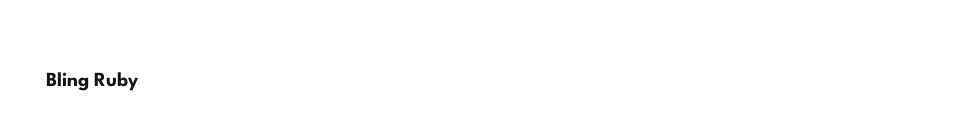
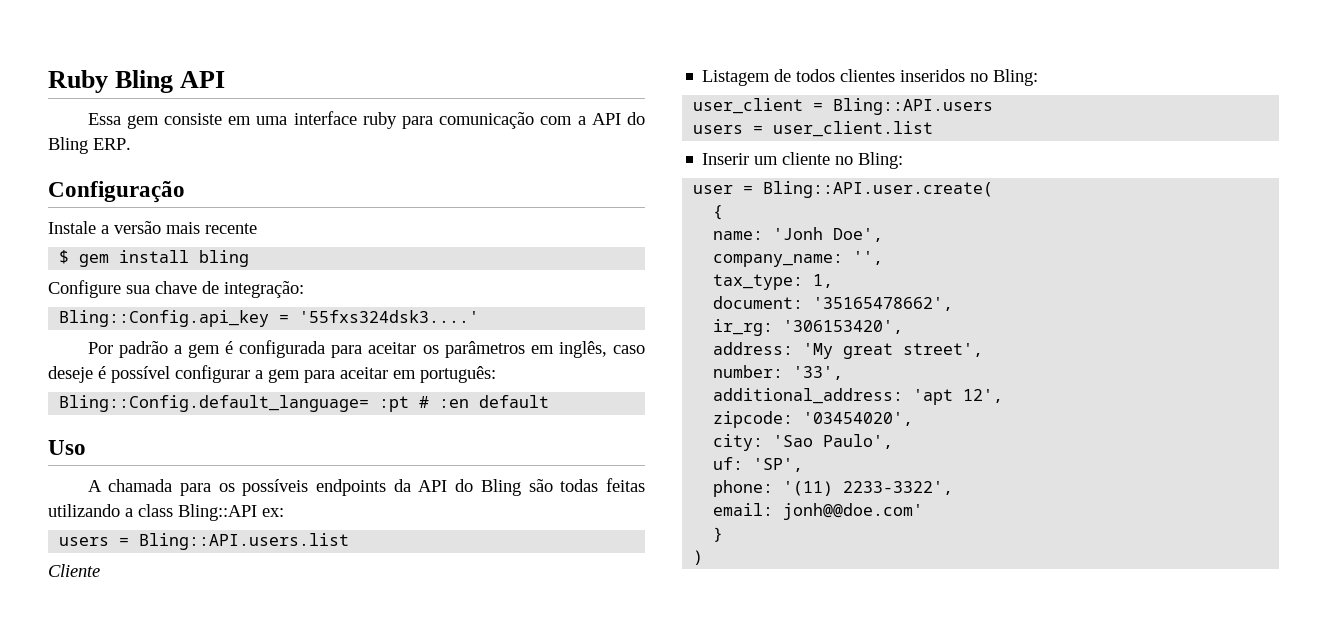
- Bling Ruby
+ Ruby Bling API
+ Essa gem consiste em uma interface ruby para comunicação com a API do Bling ERP.
+ Configuração
+ Instale a versão mais recente
+ $ gem install bling
+ Configure sua chave de integração:
+ Bling::Config.api_key = '55fxs324dsk3....'
+ Por padrão a gem é configurada para aceitar os parâmetros em inglês, caso deseje é possível configurar a gem para aceitar em português:
+ Bling::Config.default_language= :pt # :en default
+ Uso
+ A chamada para os possíveis endpoints da API do Bling são todas feitas utilizando a class Bling::API ex:
+ users = Bling::API.users.list
+ Cliente
+ Listagem de todos clientes inseridos no Bling:
+ user_client = Bling::API.users
+ users = user_client.list
+ Inserir um cliente no Bling:
+ user = Bling::API.user.create(
+ {
+ name: 'Jonh Doe',
+ company_name: '',
+ tax_type: 1,
+ document: '35165478662',
+ ir_rg: '306153420',
+ address: 'My great street',
+ number: '33',
+ additional_address: 'apt 12',
+ zipcode: '03454020',
+ city: 'Sao Paulo',
+ uf: 'SP',
+ phone: '(11) 2233-3322',
+ email: jonh@@doe.com'
+ }
+ )

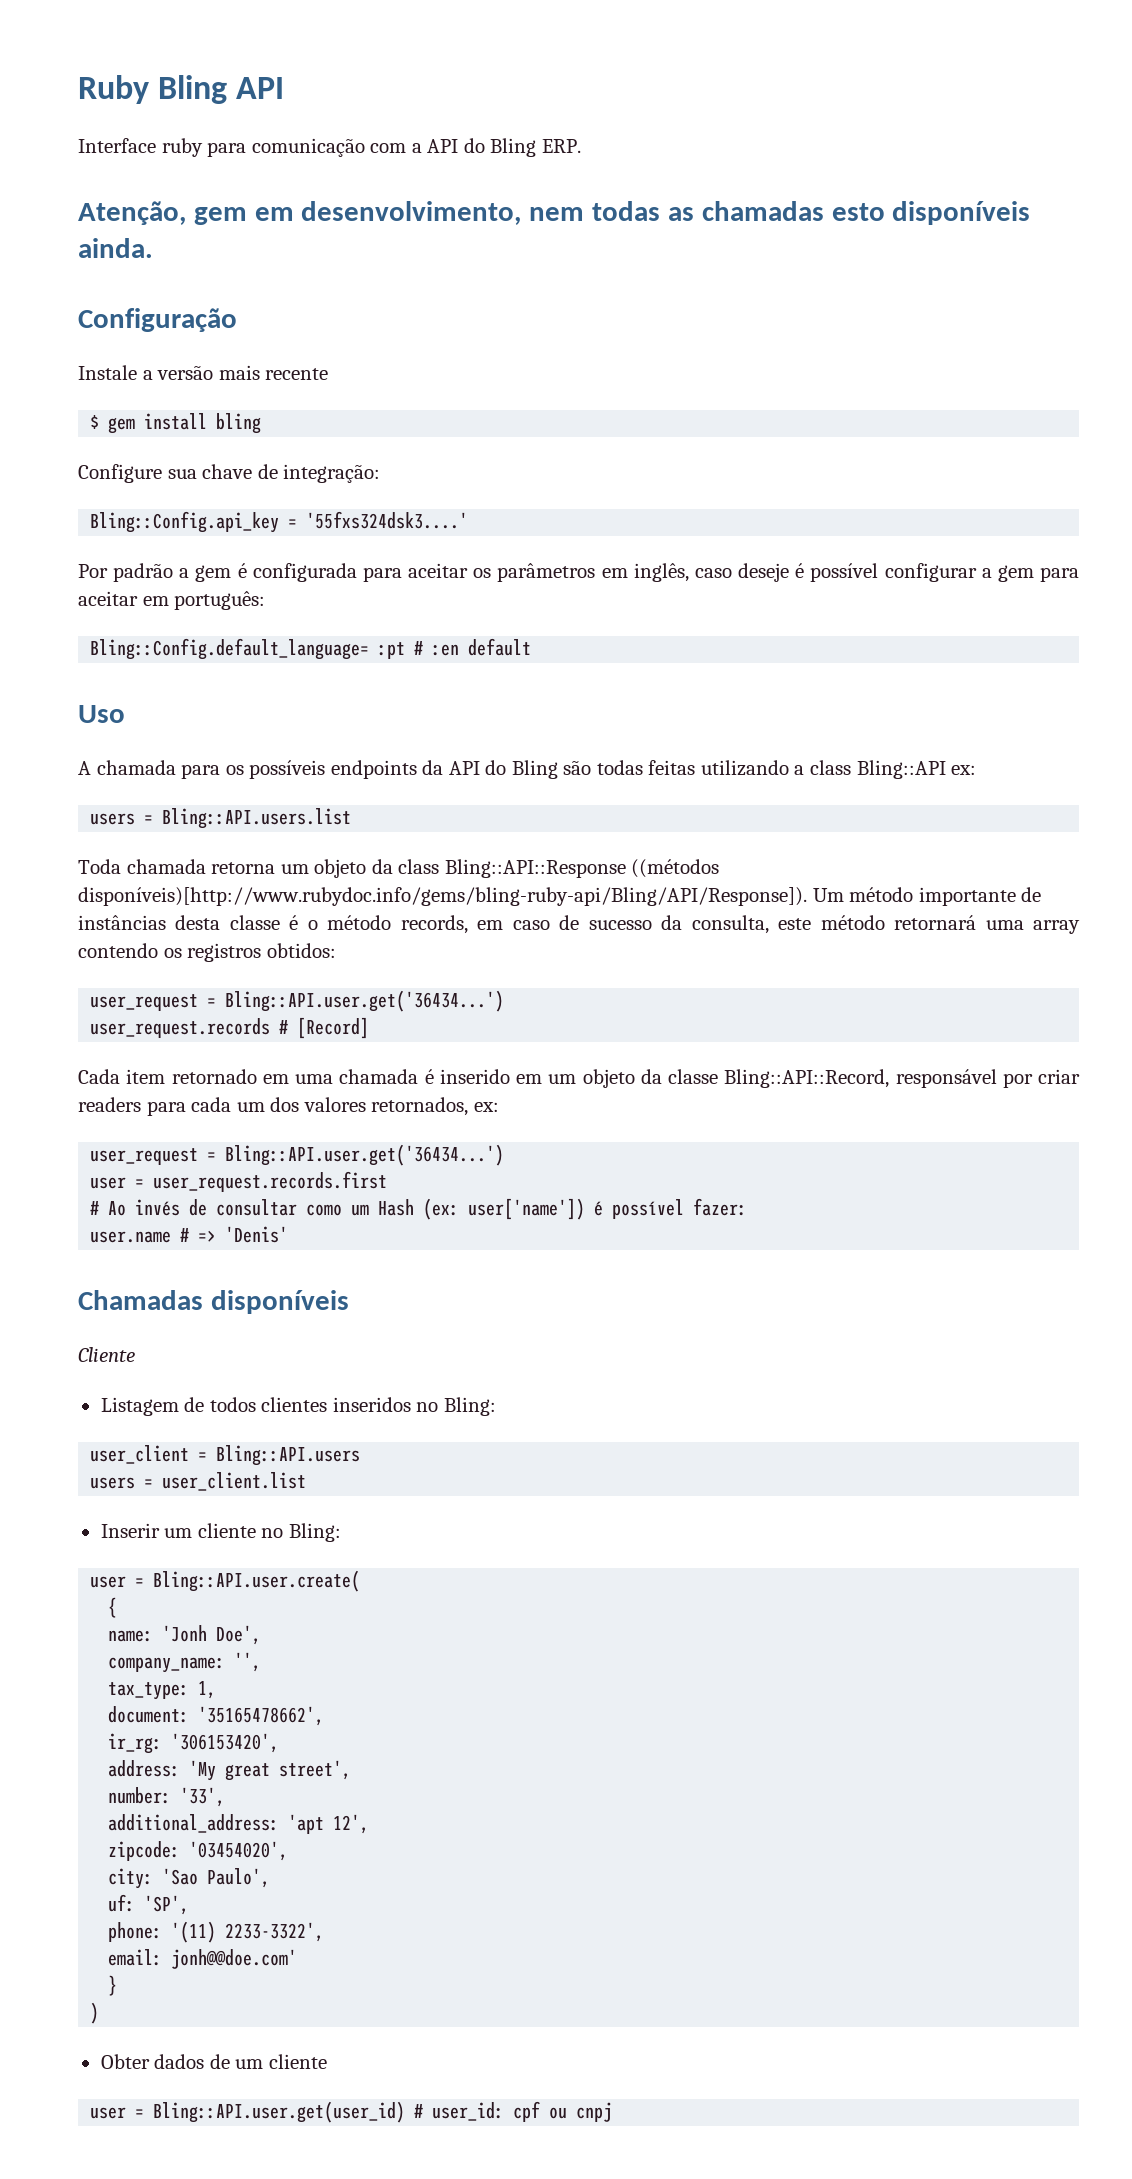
- Essa gem consiste em uma interface ruby para comunicação com a API do Bling ERP.
+ Interface ruby para comunicação com a API do Bling ERP.
+ Atenção, gem em desenvolvimento, nem todas as chamadas esto disponíveis ainda.
+ Toda chamada retorna um objeto da class Bling::API::Response ((métodos disponíveis)[http://www.rubydoc.info/gems/bling-ruby-api/Bling/API/Response]). Um método importante de instâncias desta classe é o método records, em caso de sucesso da consulta, este método retornará uma array contendo os registros obtidos:
+ user_request = Bling::API.user.get('36434...')
+ user_request.records # [Record]
+ Cada item retornado em uma chamada é inserido em um objeto da classe Bling::API::Record, responsável por criar readers para cada um dos valores retornados, ex:
+ user_request = Bling::API.user.get('36434...')
+ user = user_request.records.first
+ # Ao invés de consultar como um Hash (ex: user['name']) é possível fazer:
+ user.name # => 'Denis'
+ Chamadas disponíveis
+ Obter dados de um cliente
+ user = Bling::API.user.get(user_id) # user_id: cpf ou cnpj

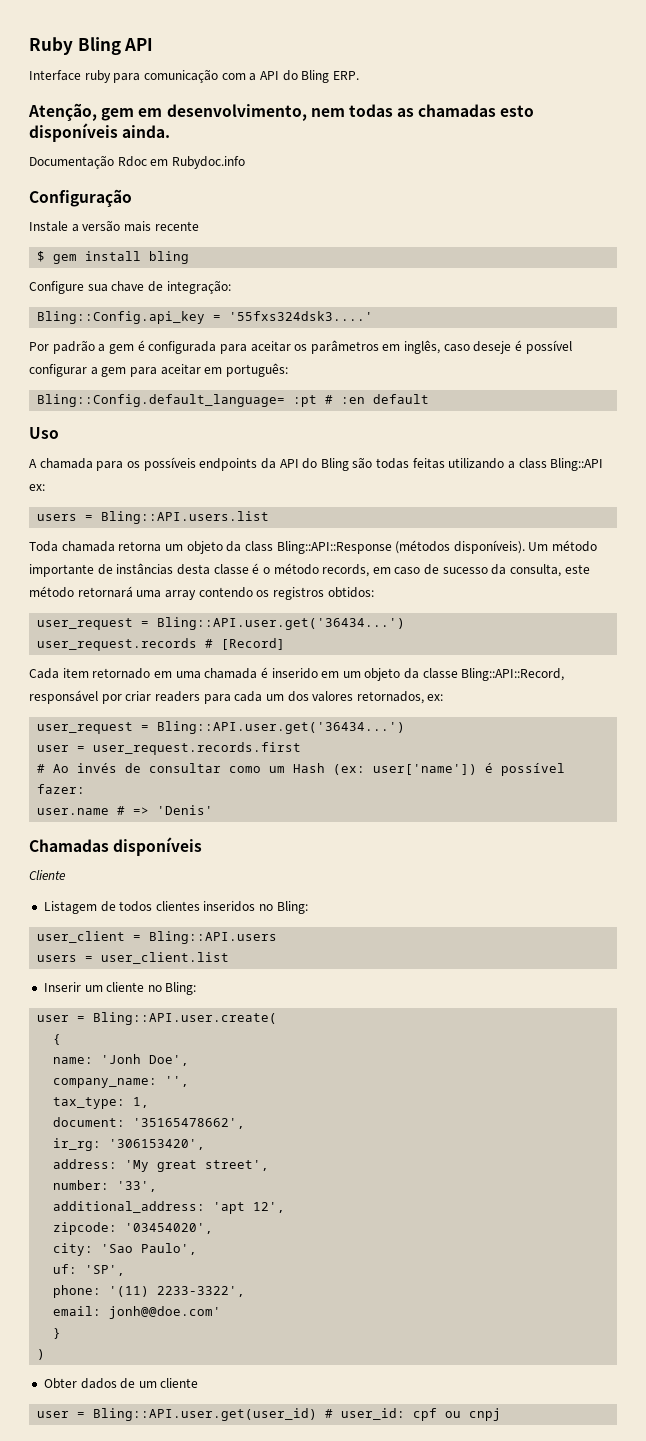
+ Documentação Rdoc em Rubydoc.info
- Toda chamada retorna um objeto da class Bling::API::Response ((métodos disponíveis)[http://www.rubydoc.info/gems/bling-ruby-api/Bling/API/Response]). Um método importante de instâncias desta classe é o método records, em caso de sucesso da consulta, este método retornará uma array contendo os registros obtidos:
+ Toda chamada retorna um objeto da class Bling::API::Response (métodos disponíveis). Um método importante de instâncias desta classe é o método records, em caso de sucesso da consulta, este método retornará uma array contendo os registros obtidos:

